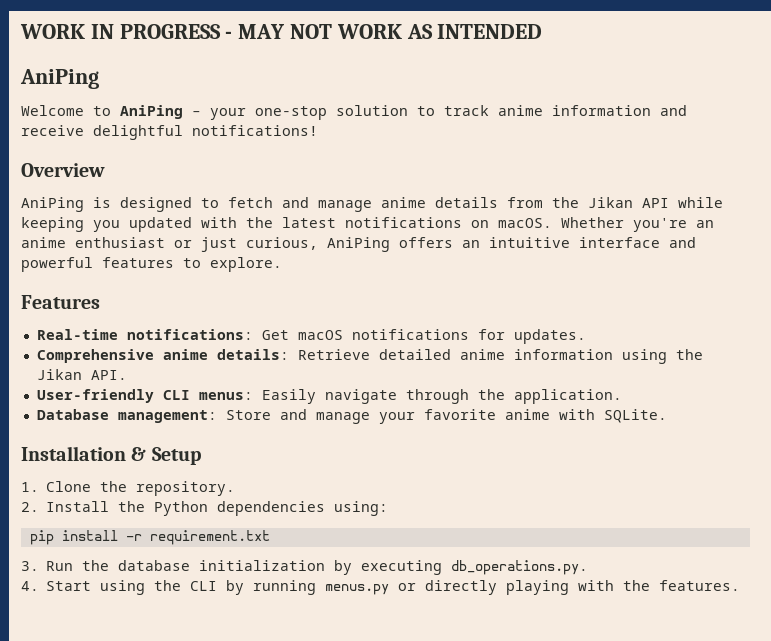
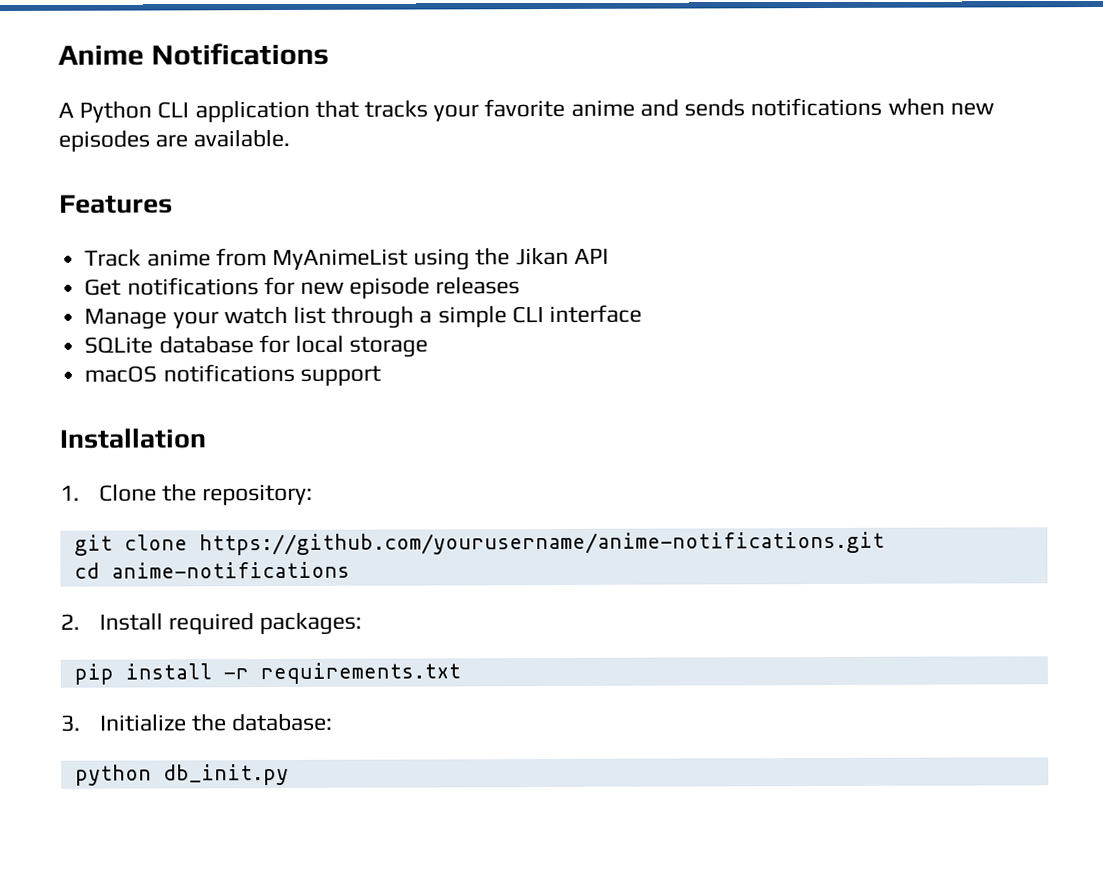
- WORK IN PROGRESS - MAY NOT WORK AS INTENDED
- AniPing
- Welcome to AniPing – your one-stop solution to track anime information and receive delightful notifications!
- Overview
- AniPing is designed to fetch and manage anime details from the Jikan API while keeping you updated with the latest notifications on macOS. Whether you're an anime enthusiast or just curious, AniPing offers an intuitive interface and powerful features to explore.
+ Anime Notifications
+ A Python CLI application that tracks your favorite anime and sends notifications when new episodes are available.
  Features
- Real-time notifications: Get macOS notifications for updates.
- Comprehensive anime details: Retrieve detailed anime information using the Jikan API.
- User-friendly CLI menus: Easily navigate through the application.
- Database management: Store and manage your favorite anime with SQLite.
+ Track anime from MyAnimeList using the Jikan API
+ Get notifications for new episode releases
+ Manage your watch list through a simple CLI interface
+ SQLite database for local storage
+ macOS notifications support
- Installation & Setup
+ Installation
- 1. Clone the repository.
- 2. Install the Python dependencies using:
+ 1. Clone the repository:
+ git clone https://github.com/yourusername/anime-notifications.git
+ cd anime-notifications
+ 2. Install required packages:
- pip install -r requirement.txt
+ pip install -r requirements.txt
- 3. Run the database initialization by executing db_operations.py.
- 4. Start using the CLI by running menus.py or directly playing with the features.
+ 3. Initialize the database:
+ python db_init.py

